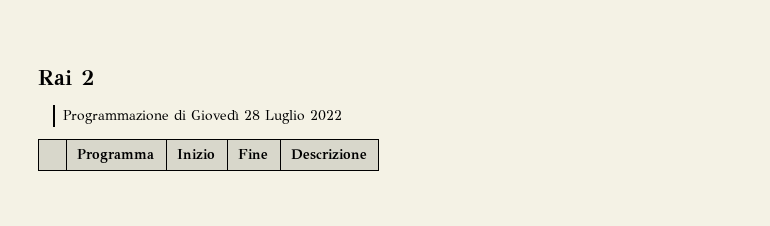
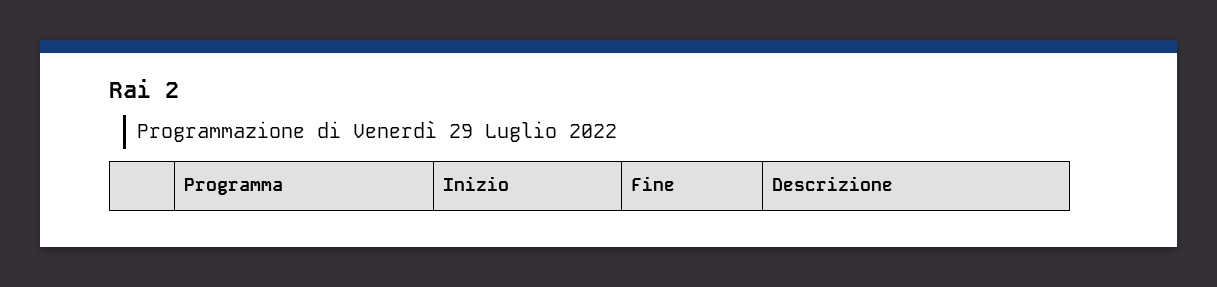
- Programmazione di Giovedì 28 Luglio 2022
+ Programmazione di Venerdì 29 Luglio 2022

